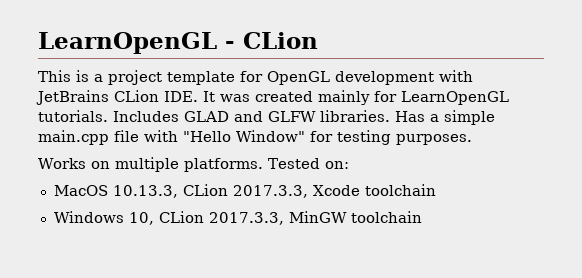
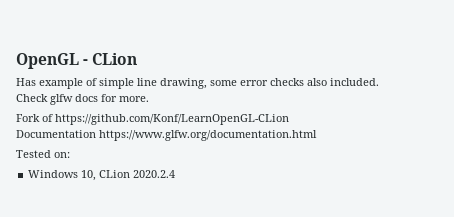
- LearnOpenGL - CLion
+ OpenGL - CLion
- This is a project template for OpenGL development with JetBrains CLion IDE. It was created mainly for LearnOpenGL tutorials. Includes GLAD and GLFW libraries. Has a simple main.cpp file with "Hello Window" for testing purposes.
- Works on multiple platforms. Tested on:
- MacOS 10.13.3, CLion 2017.3.3, Xcode toolchain
+ Has example of simple line drawing, some error checks also included.
+ Check glfw docs for more.
+ Fork of https://github.com/Konf/LearnOpenGL-CLion
+ Documentation https://www.glfw.org/documentation.html
+ Tested on:
- Windows 10, CLion 2017.3.3, MinGW toolchain
+ Windows 10, CLion 2020.2.4

